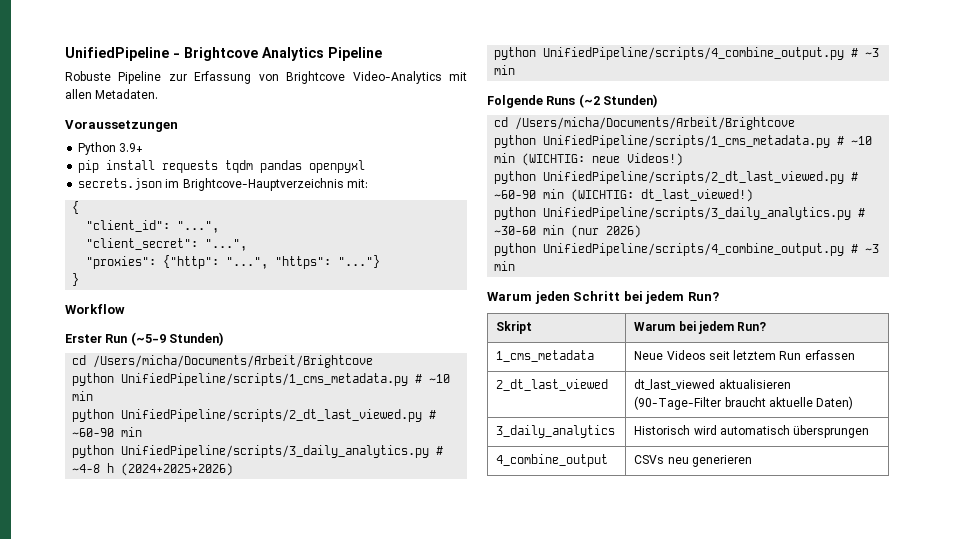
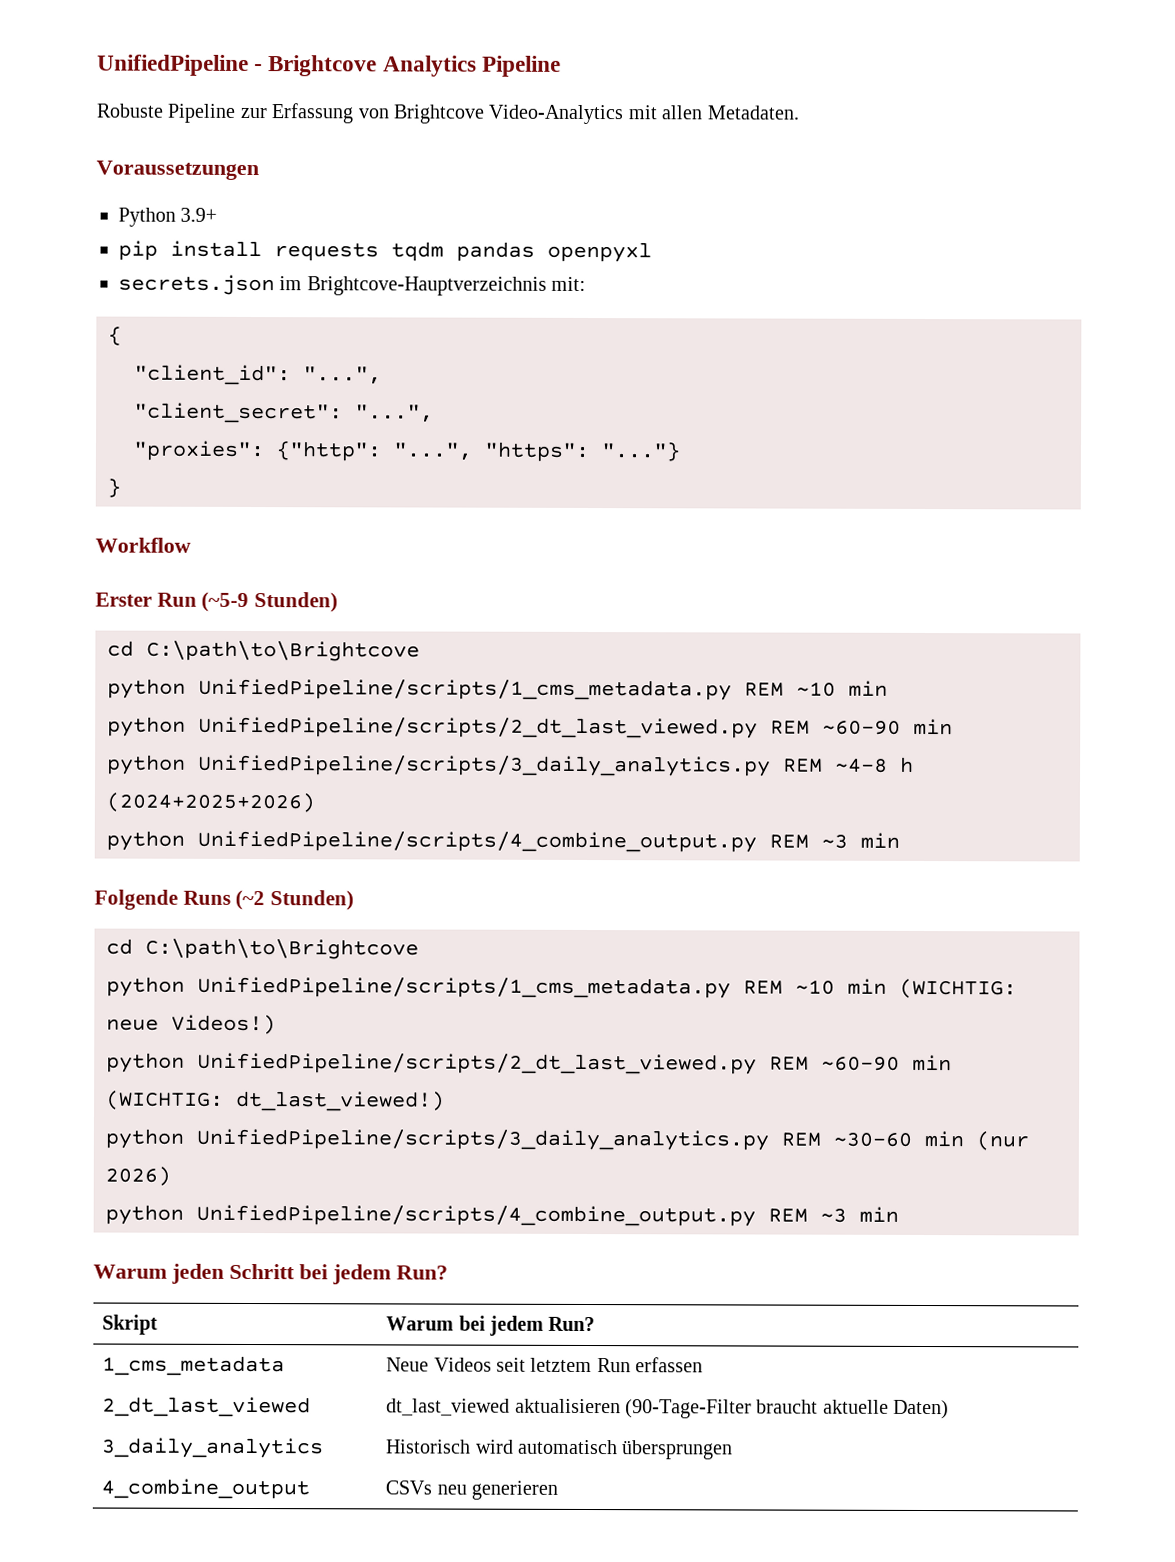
  Erster Run (~5-9 Stunden)
- cd /Users/micha/Documents/Arbeit/Brightcove
- python UnifiedPipeline/scripts/1_cms_metadata.py # ~10 min
- python UnifiedPipeline/scripts/2_dt_last_viewed.py # ~60-90 min
+ cd C:\path\to\Brightcove
+ python UnifiedPipeline/scripts/1_cms_metadata.py REM ~10 min
+ python UnifiedPipeline/scripts/2_dt_last_viewed.py REM ~60-90 min
- python UnifiedPipeline/scripts/3_daily_analytics.py # ~4-8 h (2024+2025+2026)
- python UnifiedPipeline/scripts/4_combine_output.py # ~3 min
+ python UnifiedPipeline/scripts/3_daily_analytics.py REM ~4-8 h (2024+2025+2026)
+ python UnifiedPipeline/scripts/4_combine_output.py REM ~3 min
  Folgende Runs (~2 Stunden)
- cd /Users/micha/Documents/Arbeit/Brightcove
- python UnifiedPipeline/scripts/1_cms_metadata.py # ~10 min (WICHTIG: neue Videos!)
+ cd C:\path\to\Brightcove
+ python UnifiedPipeline/scripts/1_cms_metadata.py REM ~10 min (WICHTIG: neue Videos!)
- python UnifiedPipeline/scripts/2_dt_last_viewed.py # ~60-90 min (WICHTIG: dt_last_viewed!)
+ python UnifiedPipeline/scripts/2_dt_last_viewed.py REM ~60-90 min (WICHTIG: dt_last_viewed!)
- python UnifiedPipeline/scripts/3_daily_analytics.py # ~30-60 min (nur 2026)
- python UnifiedPipeline/scripts/4_combine_output.py # ~3 min
+ python UnifiedPipeline/scripts/3_daily_analytics.py REM ~30-60 min (nur 2026)
+ python UnifiedPipeline/scripts/4_combine_output.py REM ~3 min

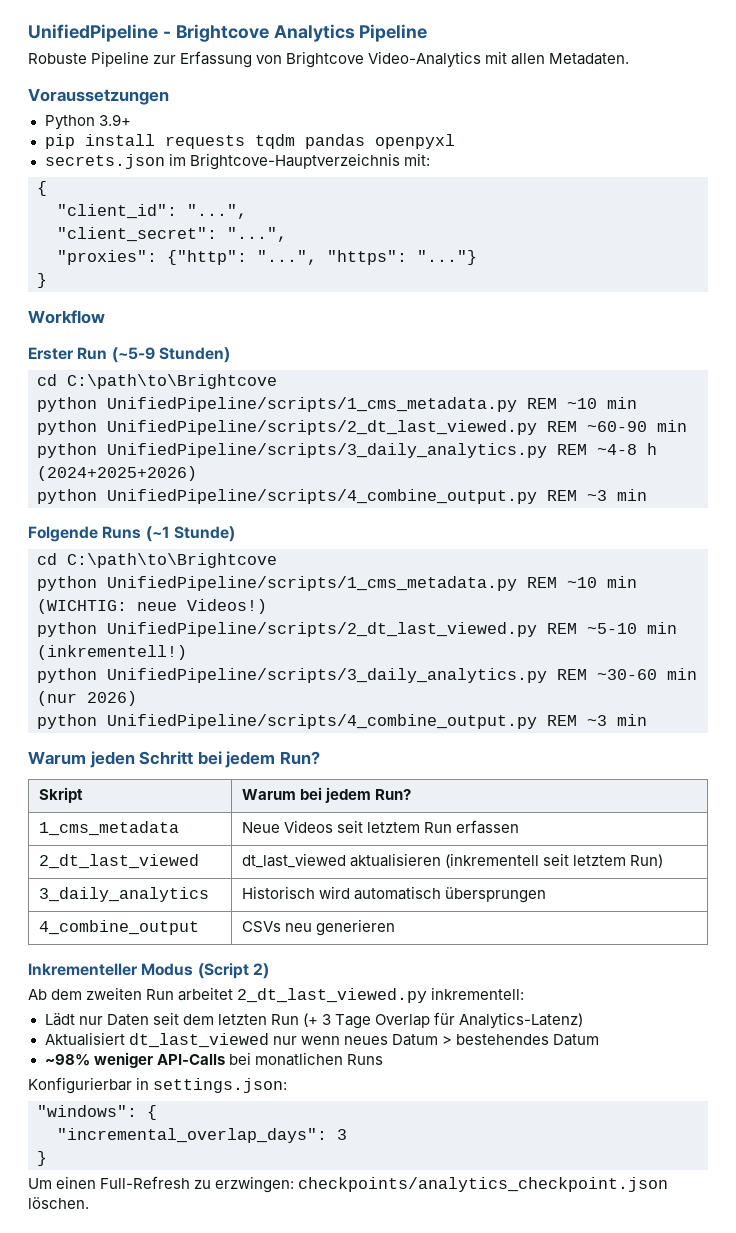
- Folgende Runs (~2 Stunden)
+ Folgende Runs (~1 Stunde)
- python UnifiedPipeline/scripts/2_dt_last_viewed.py REM ~60-90 min (WICHTIG: dt_last_viewed!)
+ python UnifiedPipeline/scripts/2_dt_last_viewed.py REM ~5-10 min (inkrementell!)
- 2_dt_last_viewed | dt_last_viewed aktualisieren (90-Tage-Filter braucht aktuelle Daten)
+ 2_dt_last_viewed | dt_last_viewed aktualisieren (inkrementell seit letztem Run)
+ Inkrementeller Modus (Script 2)
+ Ab dem zweiten Run arbeitet 2_dt_last_viewed.py inkrementell:
+ Lädt nur Daten seit dem letzten Run (+ 3 Tage Overlap für Analytics-Latenz)
+ Aktualisiert dt_last_viewed nur wenn neues Datum > bestehendes Datum
+ ~98% weniger API-Calls bei monatlichen Runs
+ Konfigurierbar in settings.json:
+ "windows": {
+ "incremental_overlap_days": 3
+ }
+ Um einen Full-Refresh zu erzwingen: checkpoints/analytics_checkpoint.json löschen.

